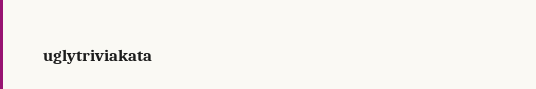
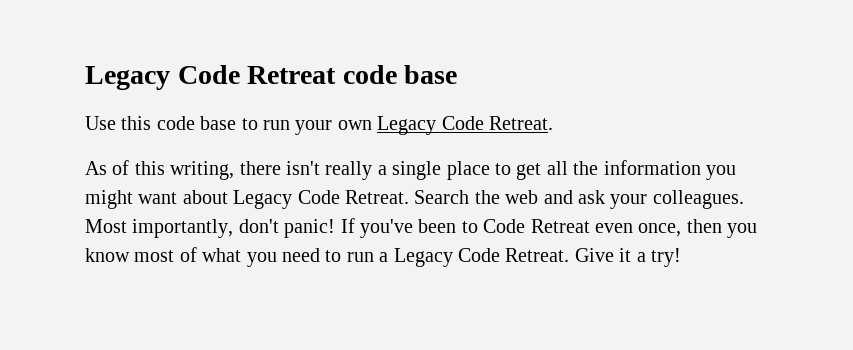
- uglytriviakata
+ Legacy Code Retreat code base
+ Use this code base to run your own Legacy Code Retreat.
+ As of this writing, there isn't really a single place to get all the information you might want about Legacy Code Retreat. Search the web and ask your colleagues. Most importantly, don't panic! If you've been to Code Retreat even once, then you know most of what you need to run a Legacy Code Retreat. Give it a try!

